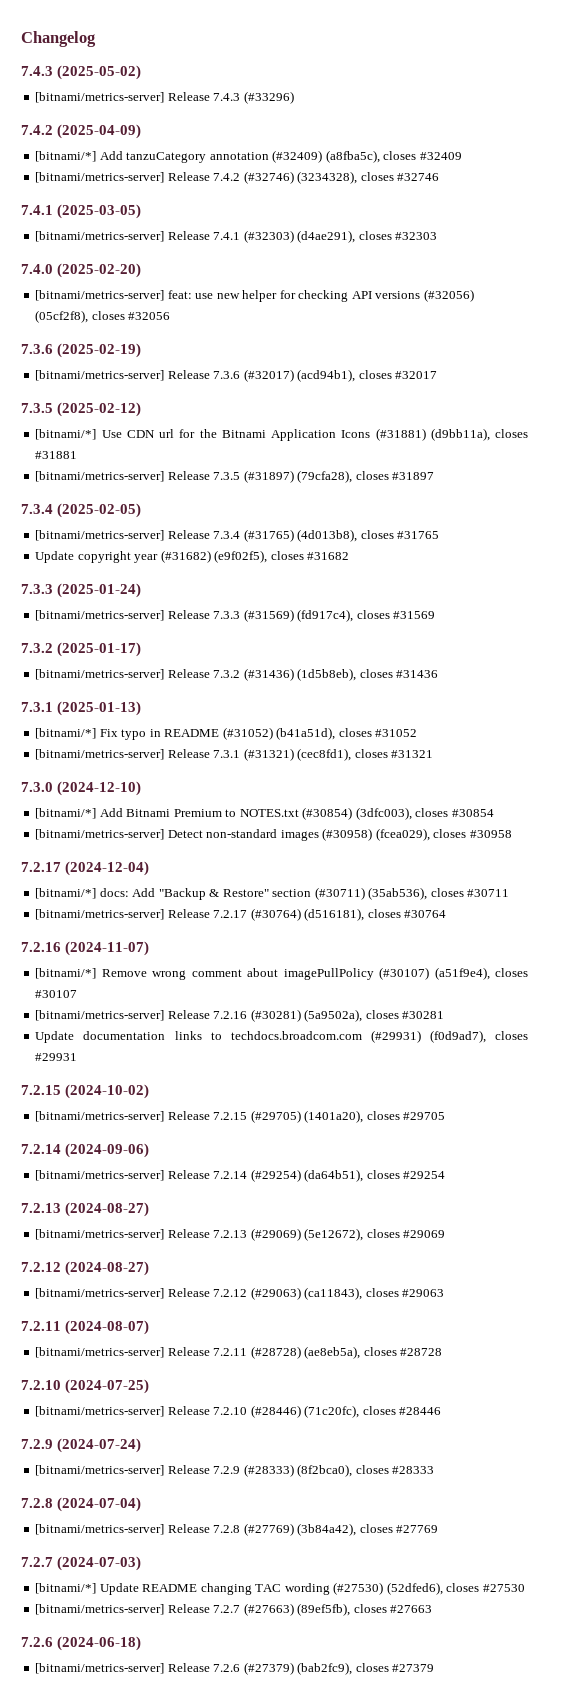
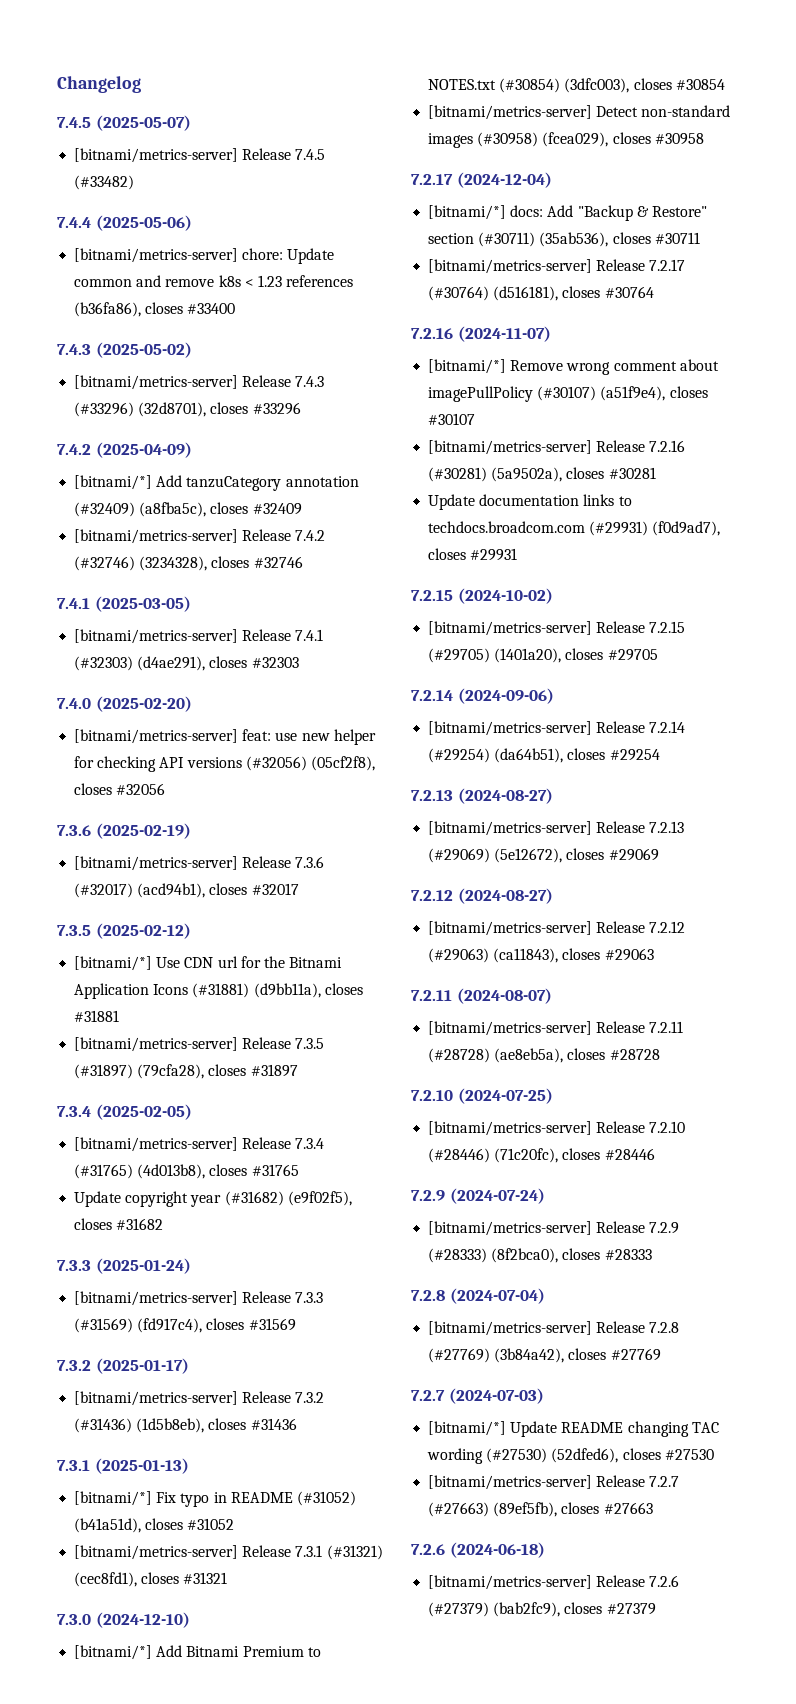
+ 7.4.5 (2025-05-07)
+ [bitnami/metrics-server] Release 7.4.5 (#33482)
+ 7.4.4 (2025-05-06)
+ [bitnami/metrics-server] chore: Update common and remove k8s < 1.23 references (b36fa86), closes #33400
- [bitnami/metrics-server] Release 7.4.3 (#33296)
+ [bitnami/metrics-server] Release 7.4.3 (#33296) (32d8701), closes #33296

